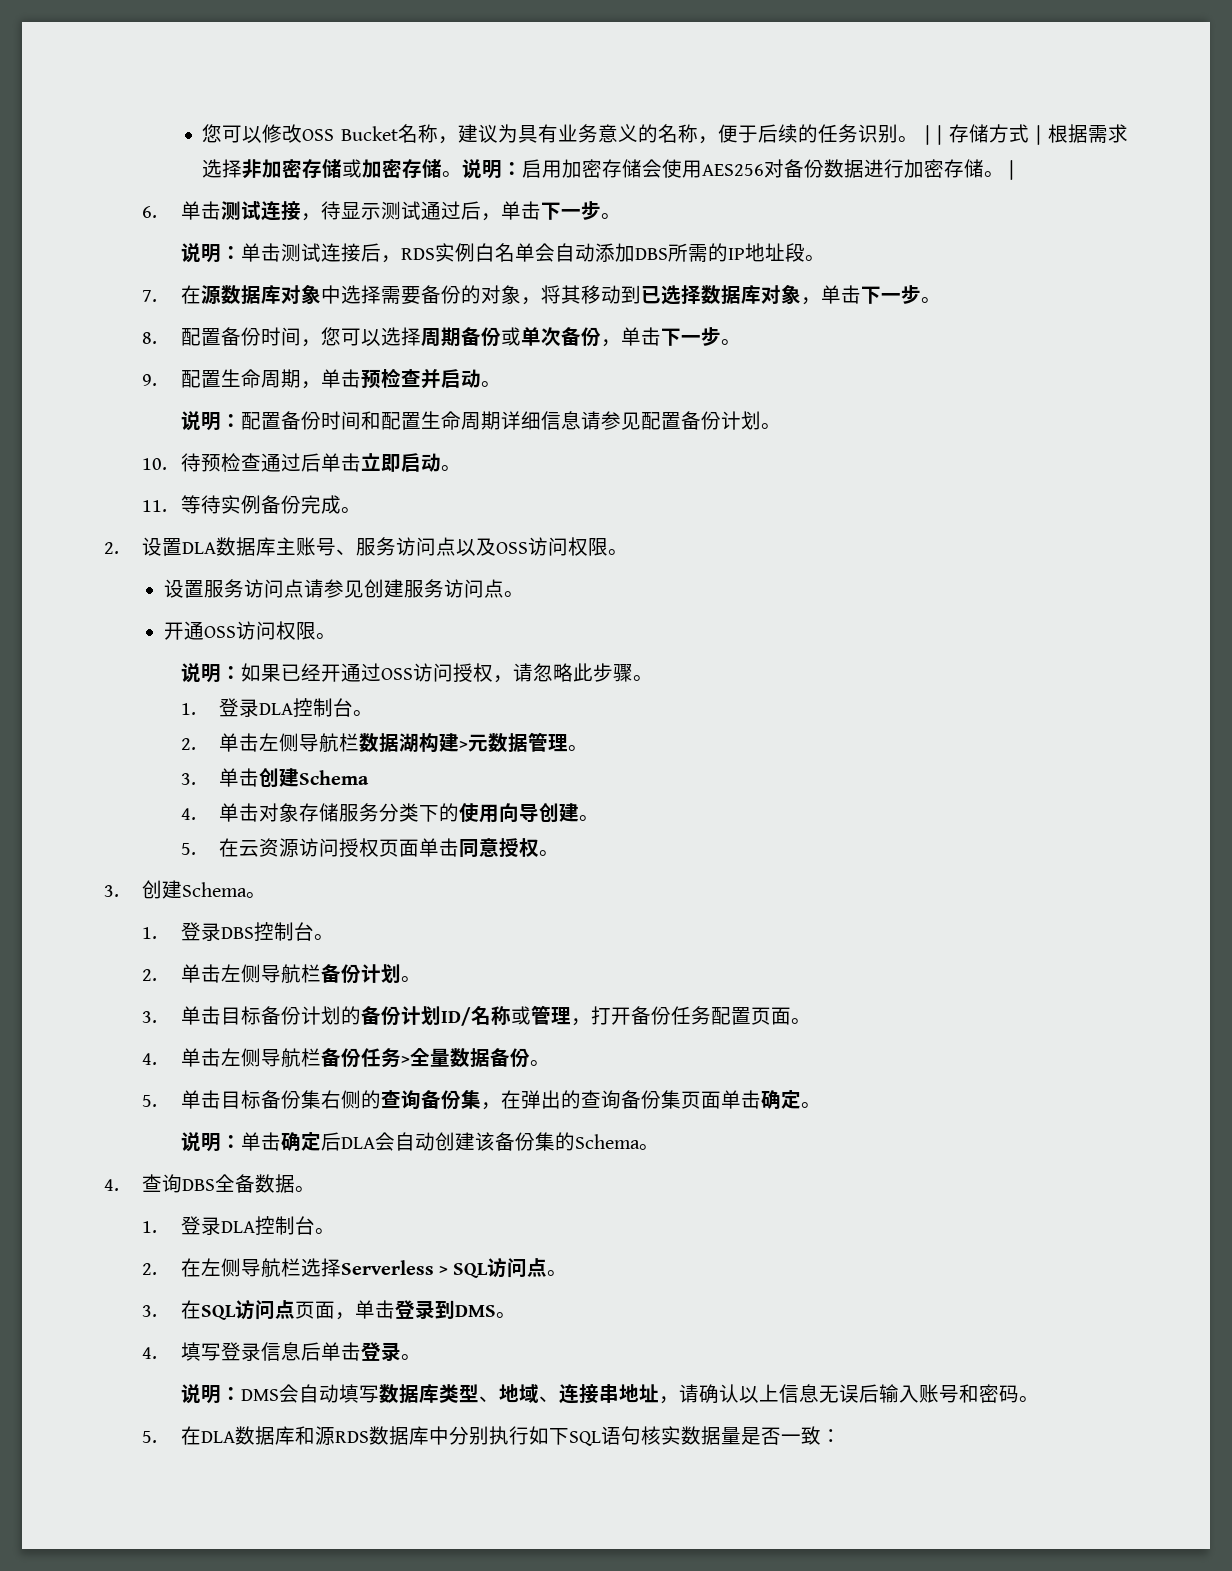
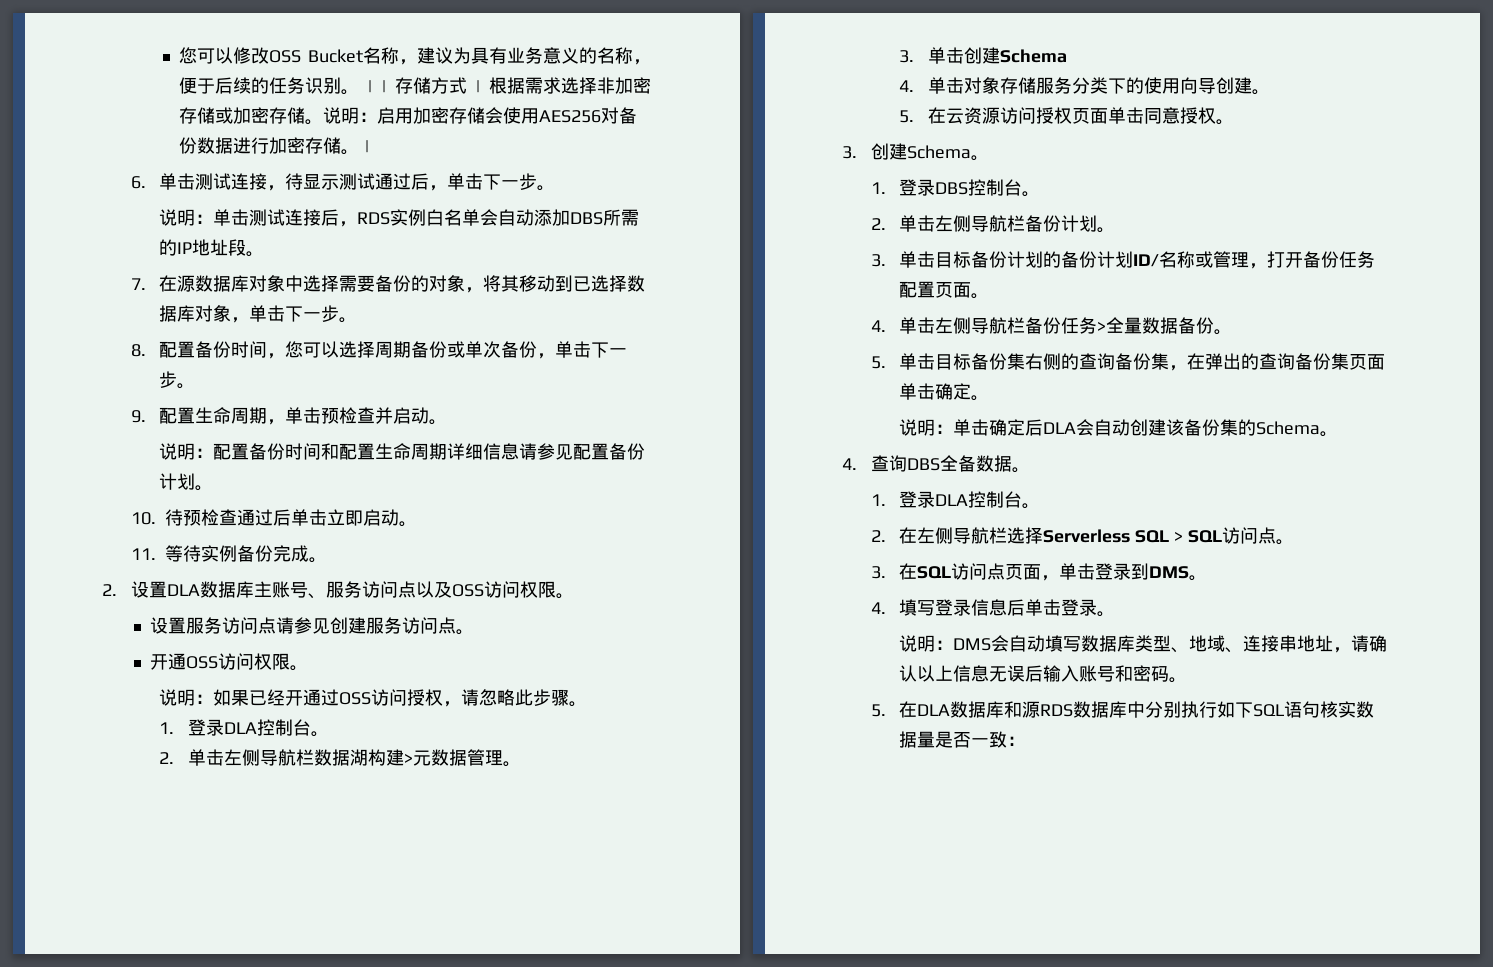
- 2.在左侧导航栏选择Serverless > SQL访问点。
+ 2.在左侧导航栏选择Serverless SQL > SQL访问点。

